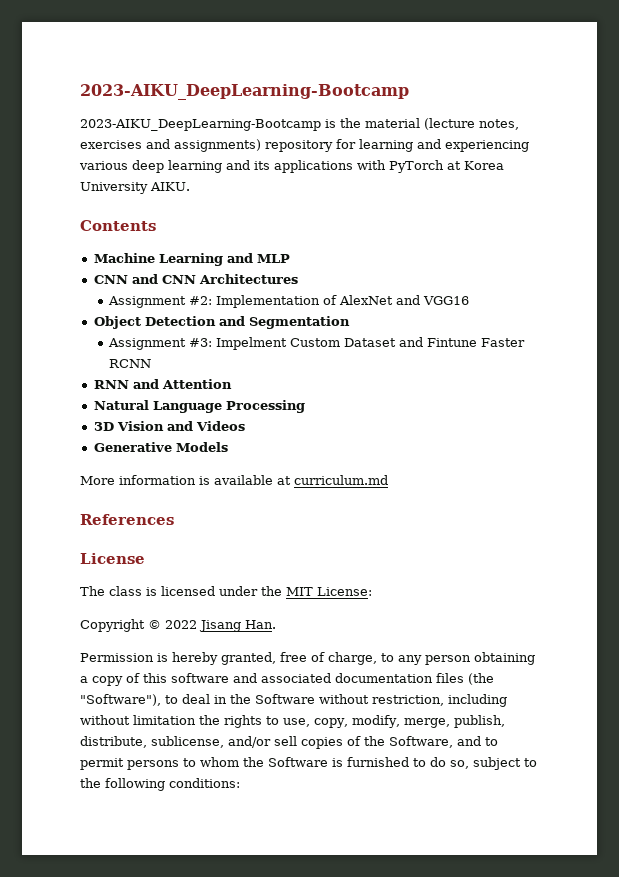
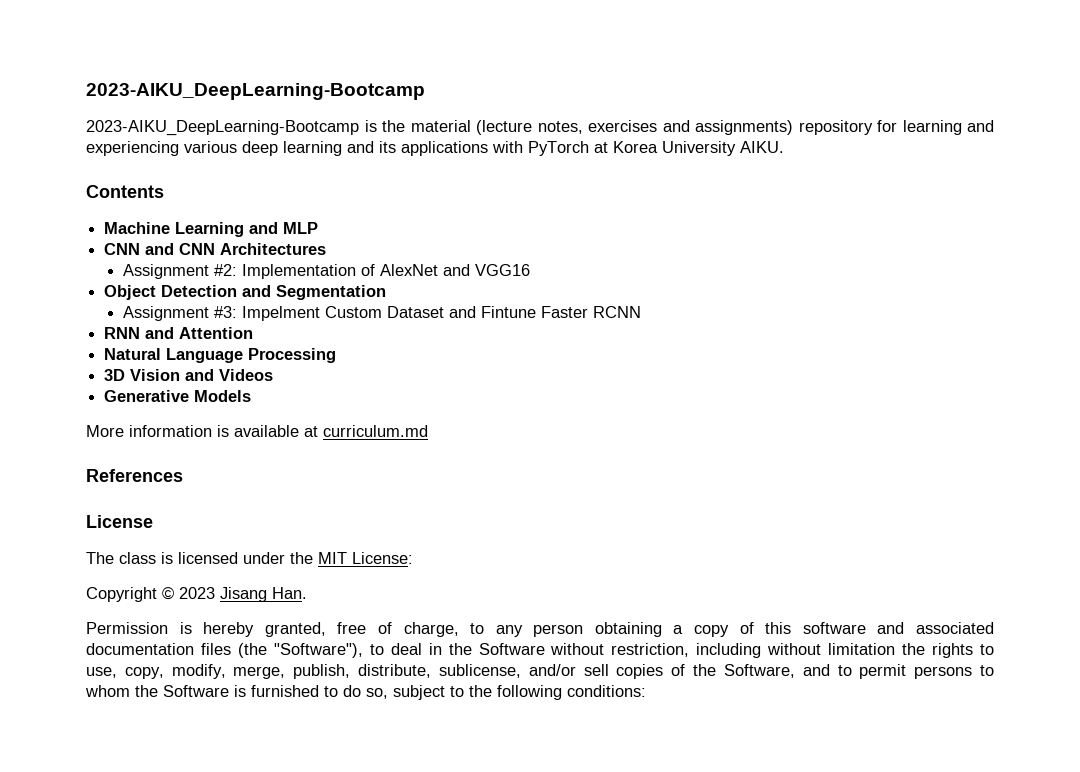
- Copyright © 2022 Jisang Han.
+ Copyright © 2023 Jisang Han.

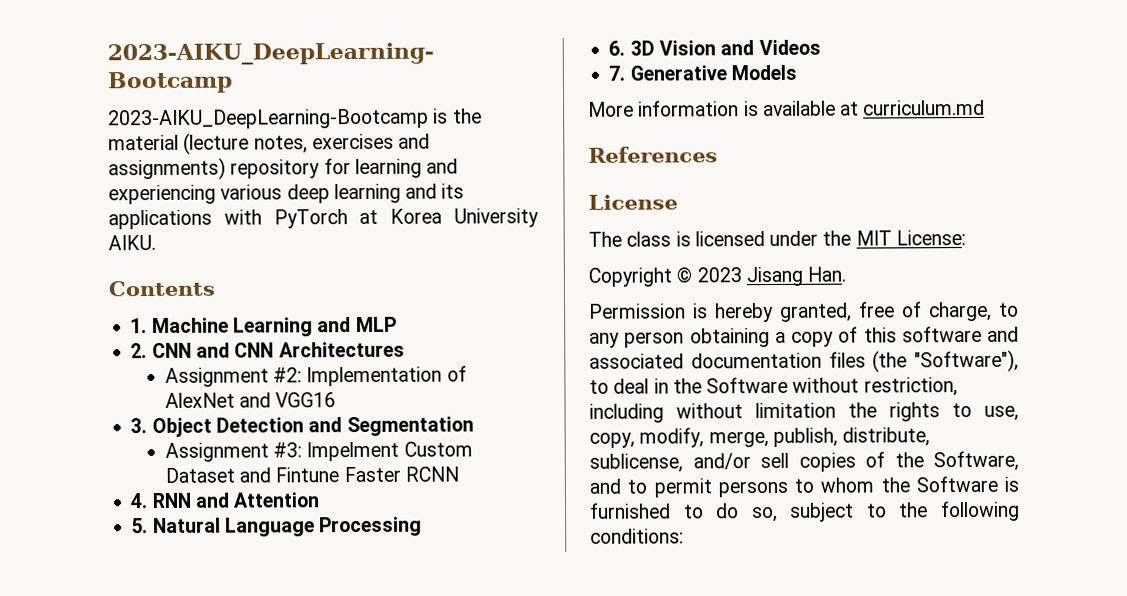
- Machine Learning and MLP
+ 1. Machine Learning and MLP
- CNN and CNN Architectures
+ 2. CNN and CNN Architectures
- Object Detection and Segmentation
+ 3. Object Detection and Segmentation
- RNN and Attention
+ 4. RNN and Attention
- Natural Language Processing
+ 5. Natural Language Processing
- 3D Vision and Videos
+ 6. 3D Vision and Videos
- Generative Models
+ 7. Generative Models

